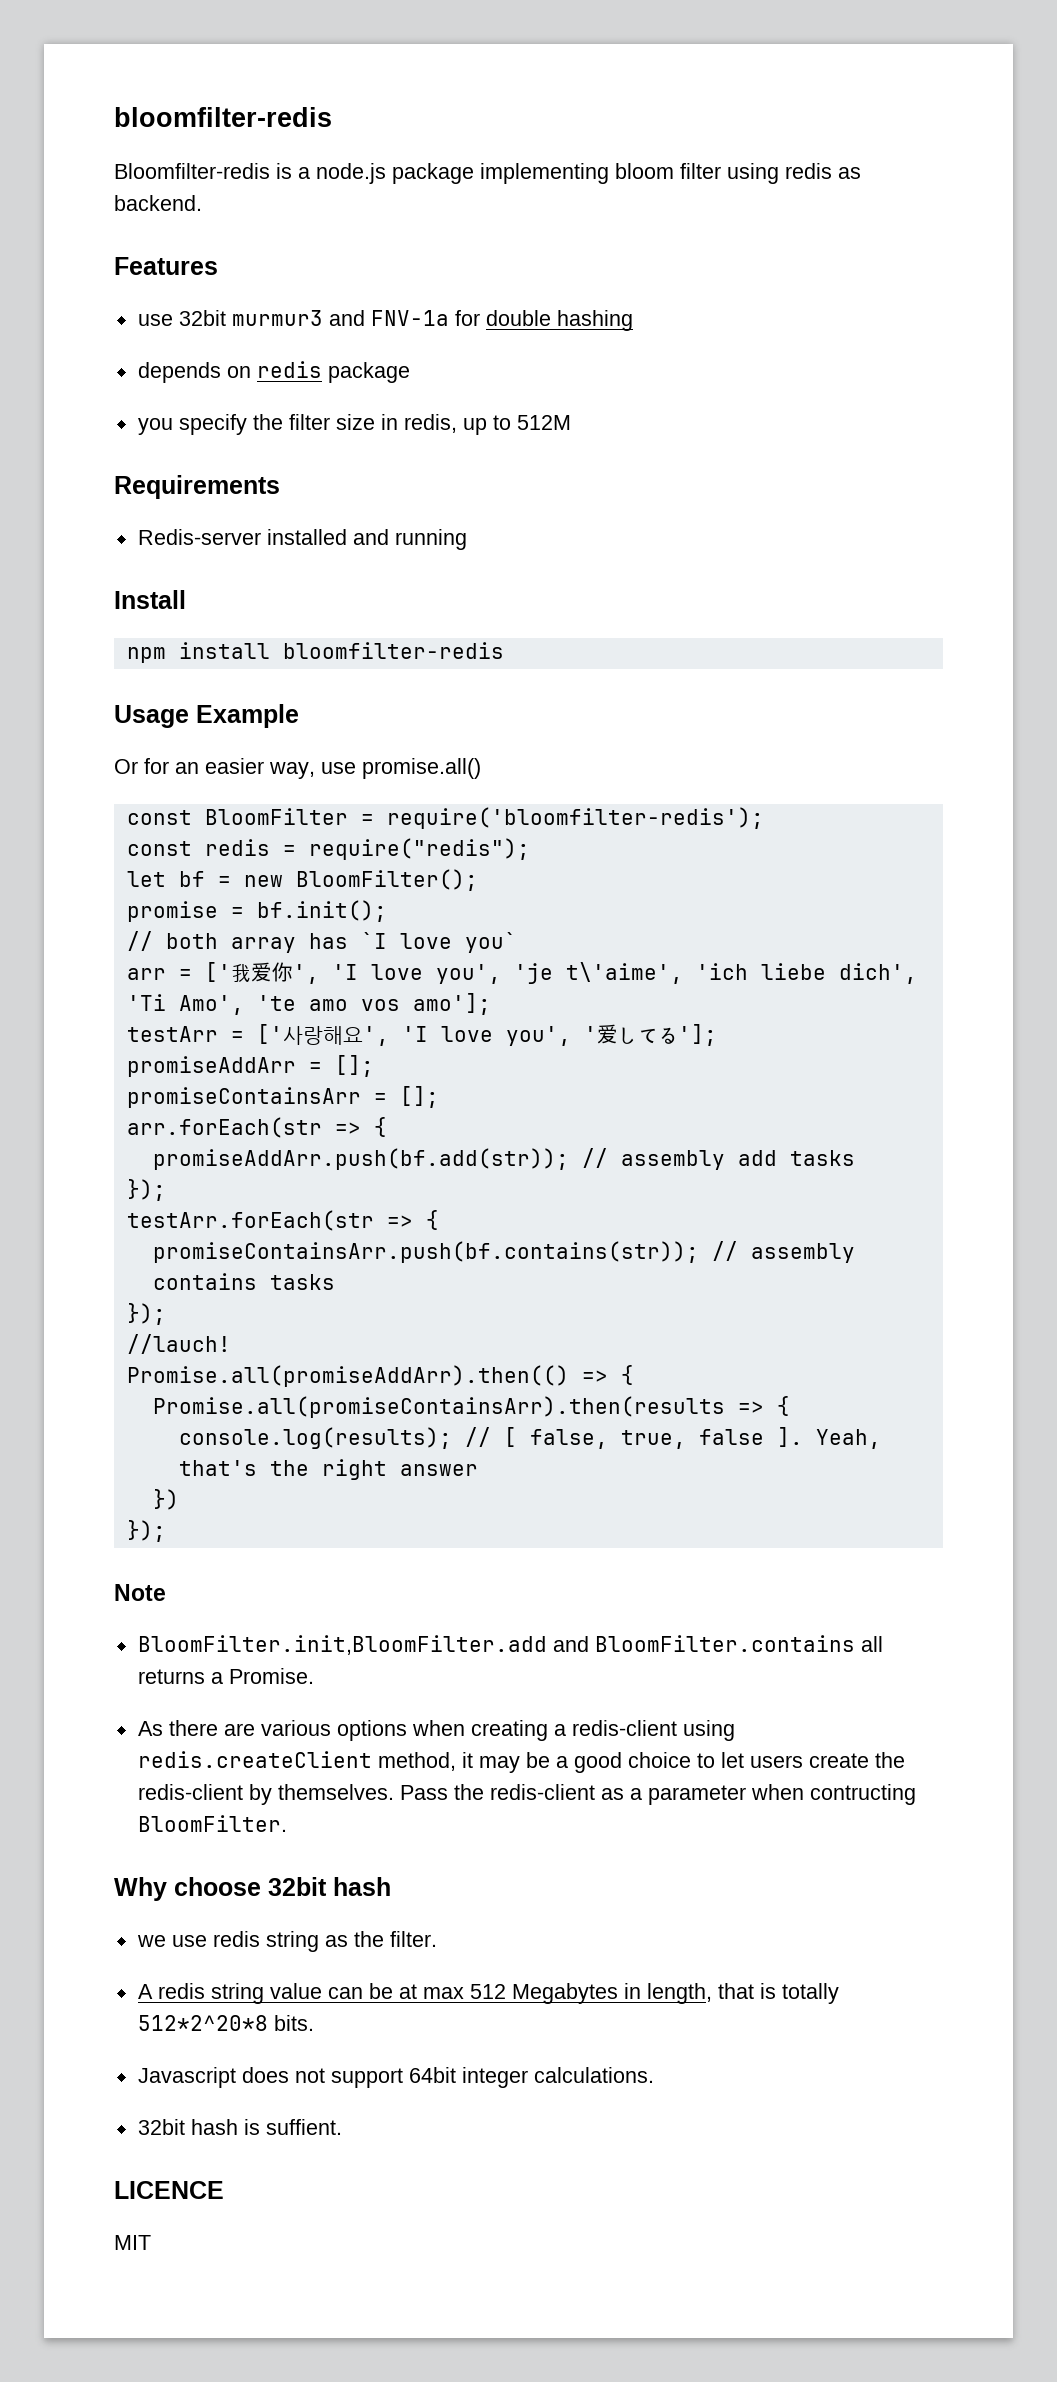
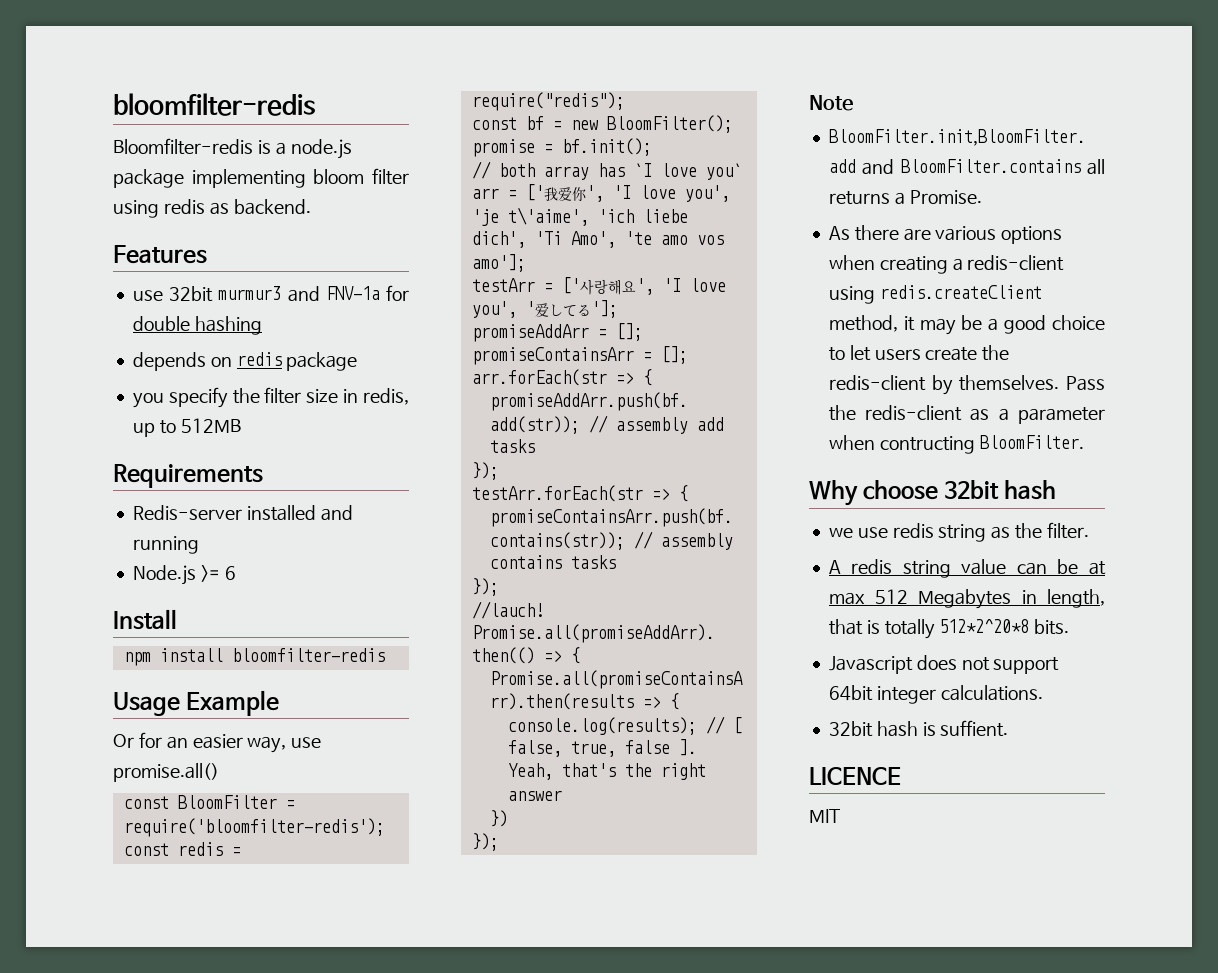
- you specify the filter size in redis, up to 512M
+ you specify the filter size in redis, up to 512MB
+ Node.js >= 6
- let bf = new BloomFilter();
+ const bf = new BloomFilter();

